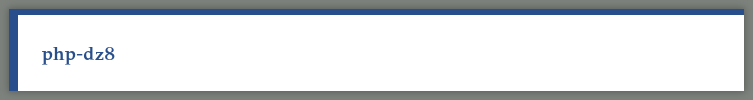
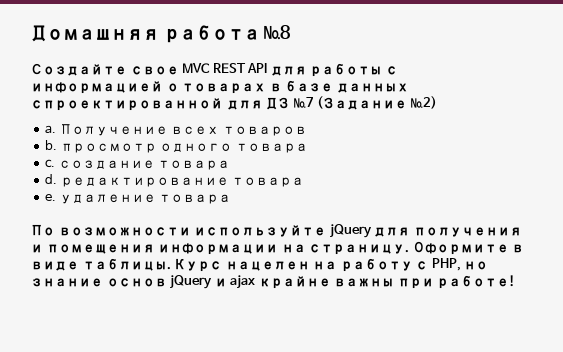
- php-dz8
+ Домашняя работа №8
+ Создайте свое MVC REST API для работы с информацией о товарах в базе данных спроектированной для ДЗ №7 (Задание №2)
+ a. Получение всех товаров
+ b. просмотр одного товара
+ c. создание товара
+ d. редактирование товара
+ e. удаление товара
+ По возможности используйте jQuery для получения и помещения информации на страницу. Оформите в виде таблицы. Курс нацелен на работу с PHP, но знание основ jQuery и ajax крайне важны при работе!

